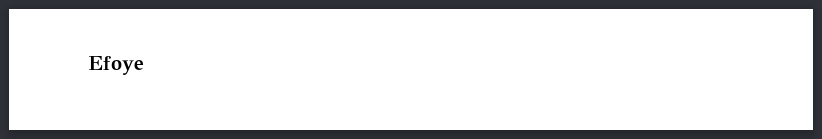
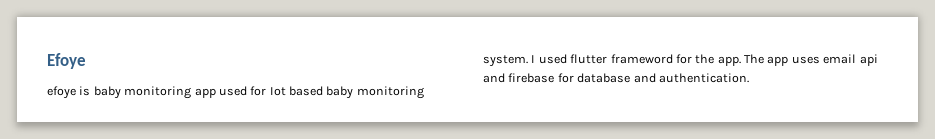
+ efoye is baby monitoring app used for Iot based baby monitoring system. I used flutter frameword for the app. The app uses email api and firebase for database and authentication.

